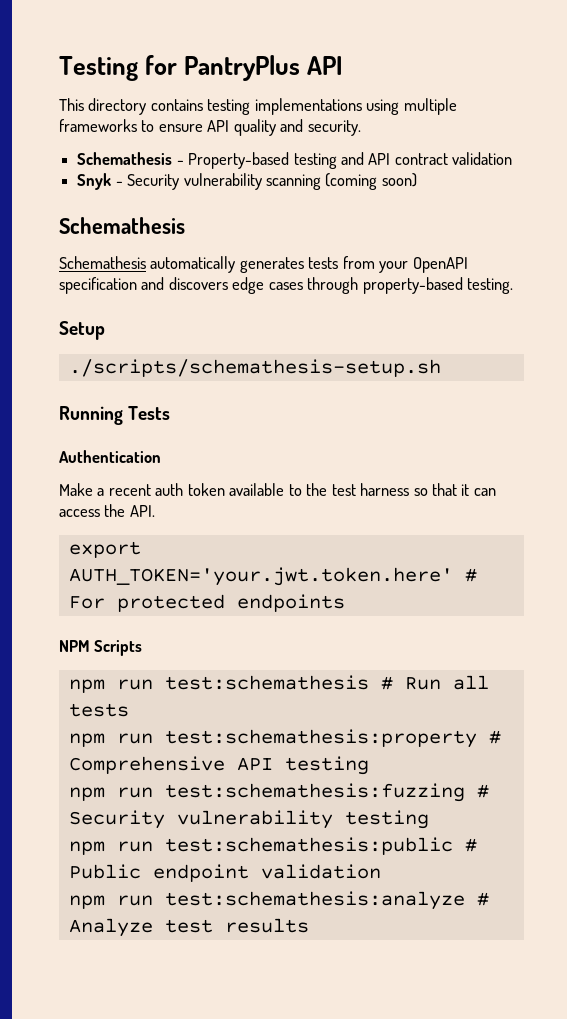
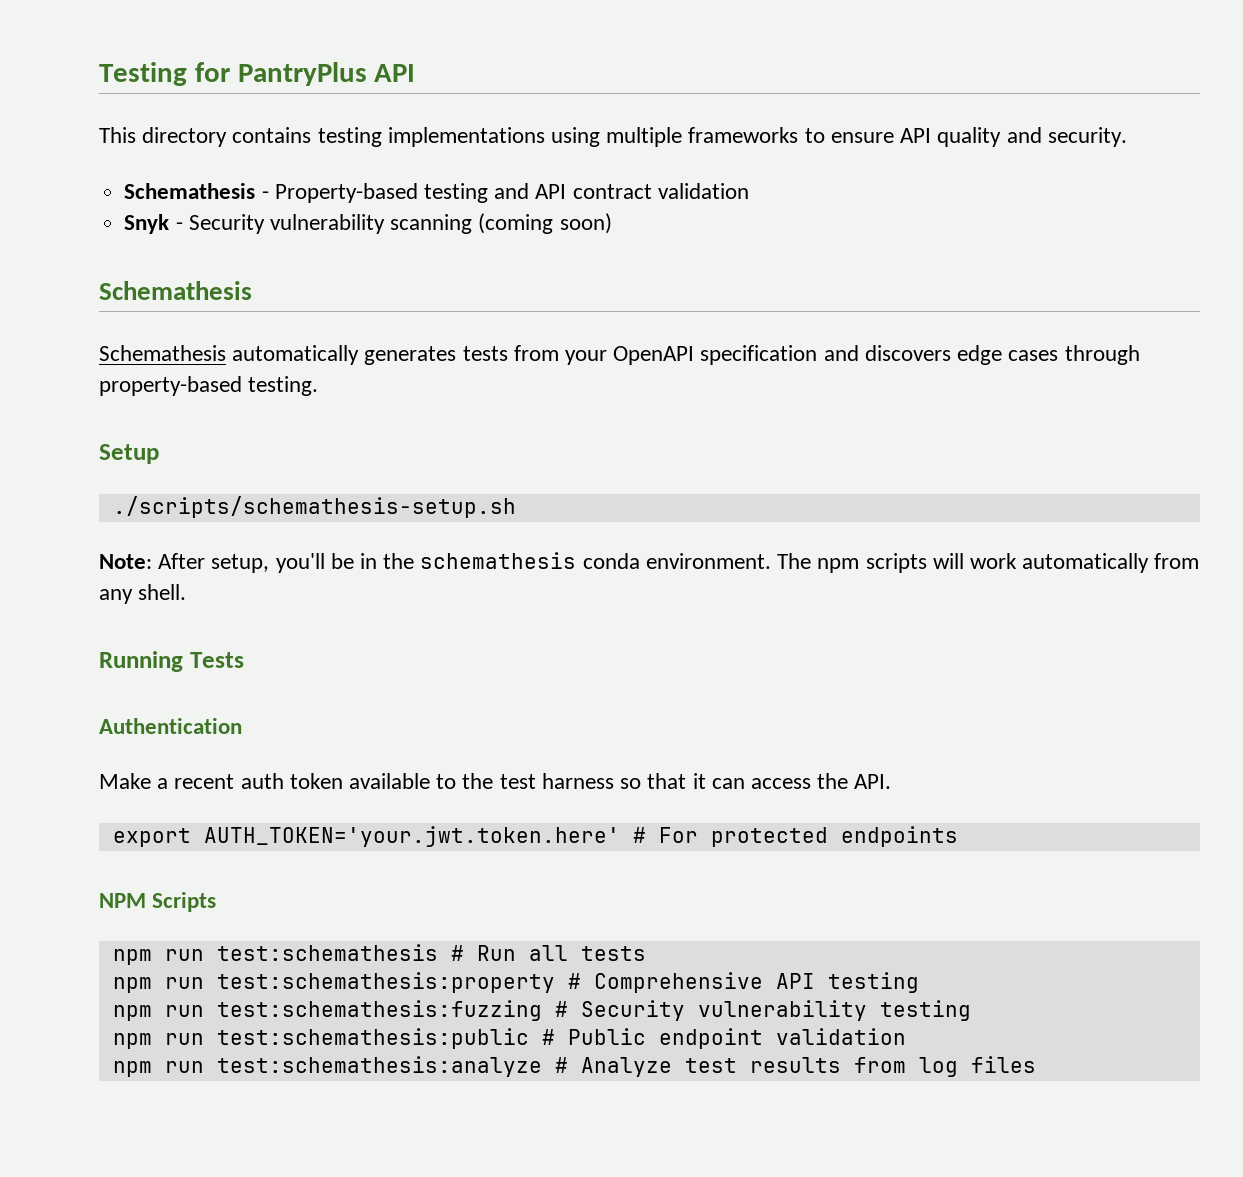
+ Note: After setup, you'll be in the schemathesis conda environment. The npm scripts will work automatically from any shell.
- npm run test:schemathesis:analyze # Analyze test results
+ npm run test:schemathesis:analyze # Analyze test results from log files

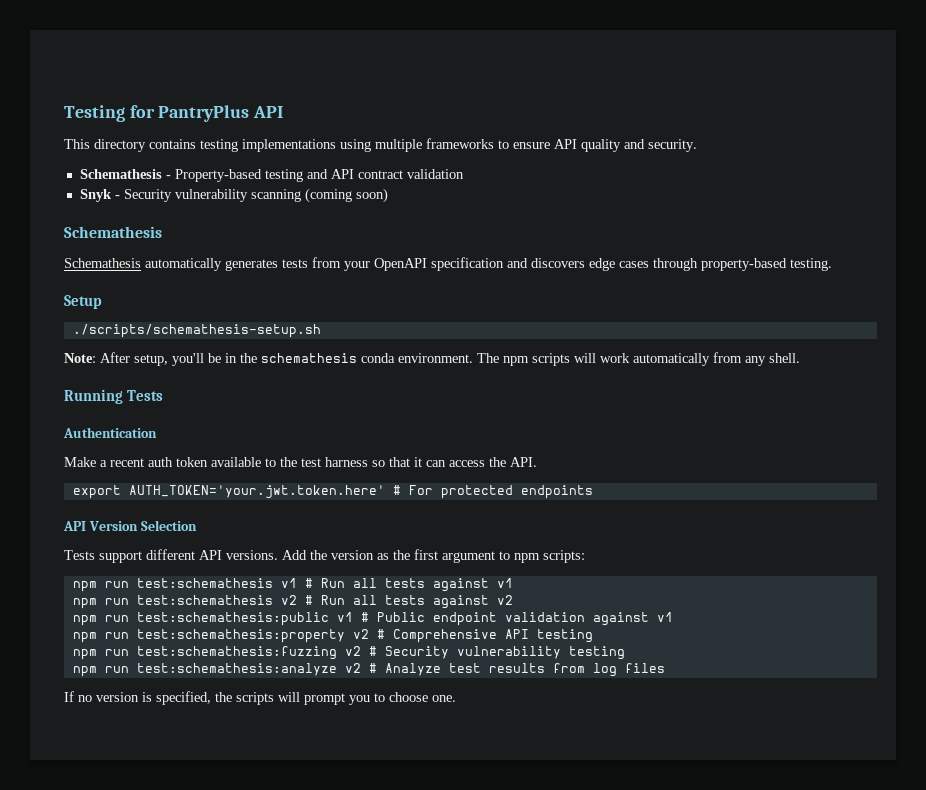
- NPM Scripts
- npm run test:schemathesis # Run all tests
+ API Version Selection
+ Tests support different API versions. Add the version as the first argument to npm scripts:
+ npm run test:schemathesis v1 # Run all tests against v1
+ npm run test:schemathesis v2 # Run all tests against v2
+ npm run test:schemathesis:public v1 # Public endpoint validation against v1
- npm run test:schemathesis:property # Comprehensive API testing
+ npm run test:schemathesis:property v2 # Comprehensive API testing
- npm run test:schemathesis:fuzzing # Security vulnerability testing
+ npm run test:schemathesis:fuzzing v2 # Security vulnerability testing
- npm run test:schemathesis:public # Public endpoint validation
- npm run test:schemathesis:analyze # Analyze test results from log files
+ npm run test:schemathesis:analyze v2 # Analyze test results from log files
+ If no version is specified, the scripts will prompt you to choose one.

